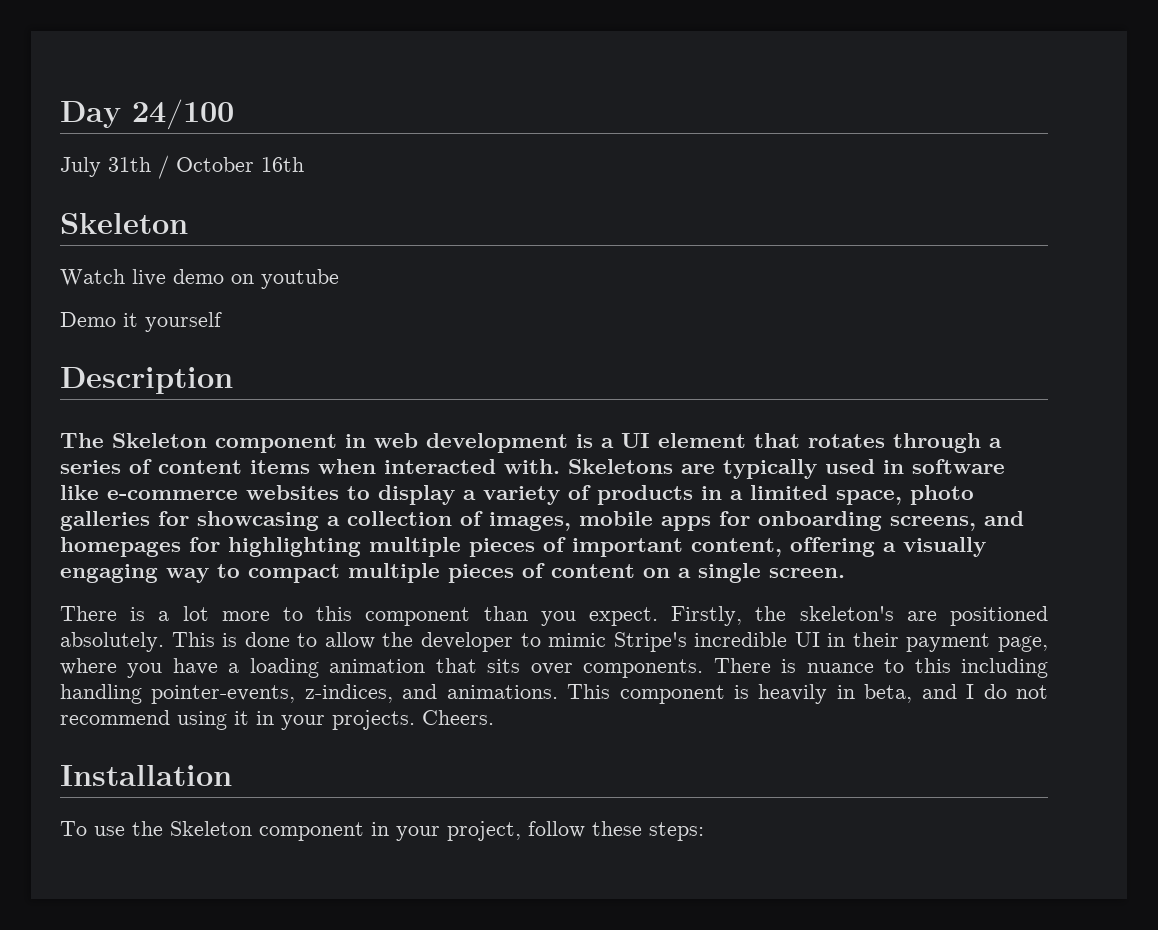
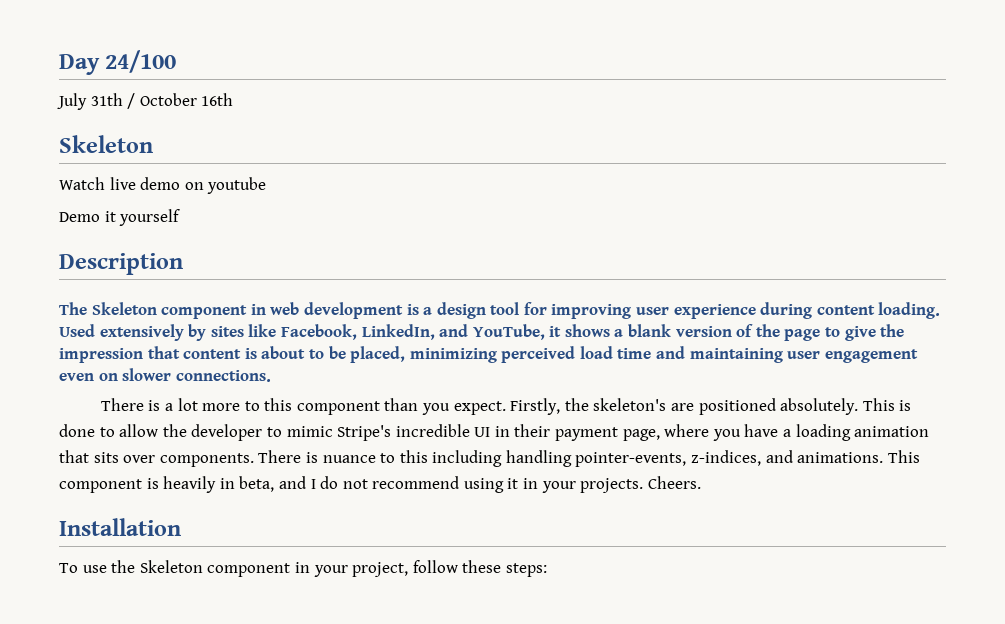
- The Skeleton component in web development is a UI element that rotates through a series of content items when interacted with. Skeletons are typically used in software like e-commerce websites to display a variety of products in a limited space, photo galleries for showcasing a collection of images, mobile apps for onboarding screens, and homepages for highlighting multiple pieces of important content, offering a visually engaging way to compact multiple pieces of content on a single screen.
+ The Skeleton component in web development is a design tool for improving user experience during content loading. Used extensively by sites like Facebook, LinkedIn, and YouTube, it shows a blank version of the page to give the impression that content is about to be placed, minimizing perceived load time and maintaining user engagement even on slower connections.

